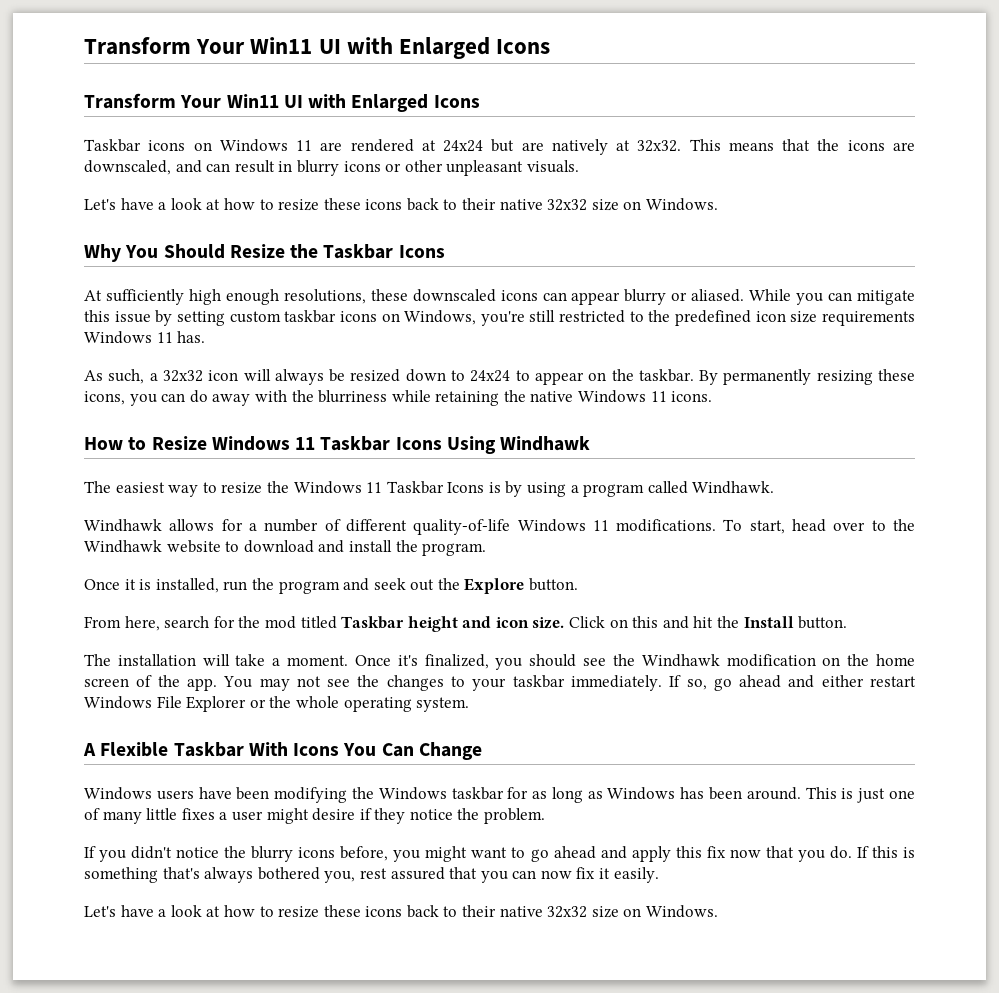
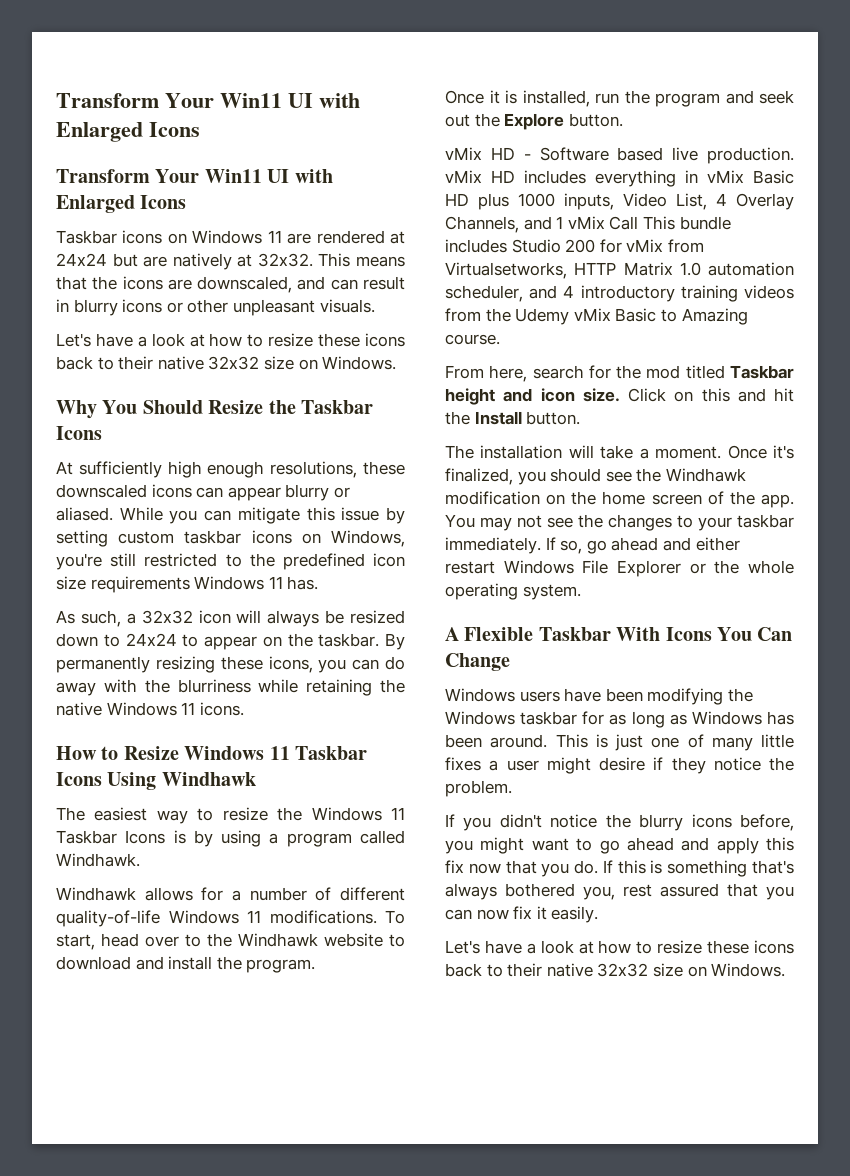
+ vMix HD - Software based live production. vMix HD includes everything in vMix Basic HD plus 1000 inputs, Video List, 4 Overlay Channels, and 1 vMix Call This bundle includes Studio 200 for vMix from Virtualsetworks, HTTP Matrix 1.0 automation scheduler, and 4 introductory training videos from the Udemy vMix Basic to Amazing course.

